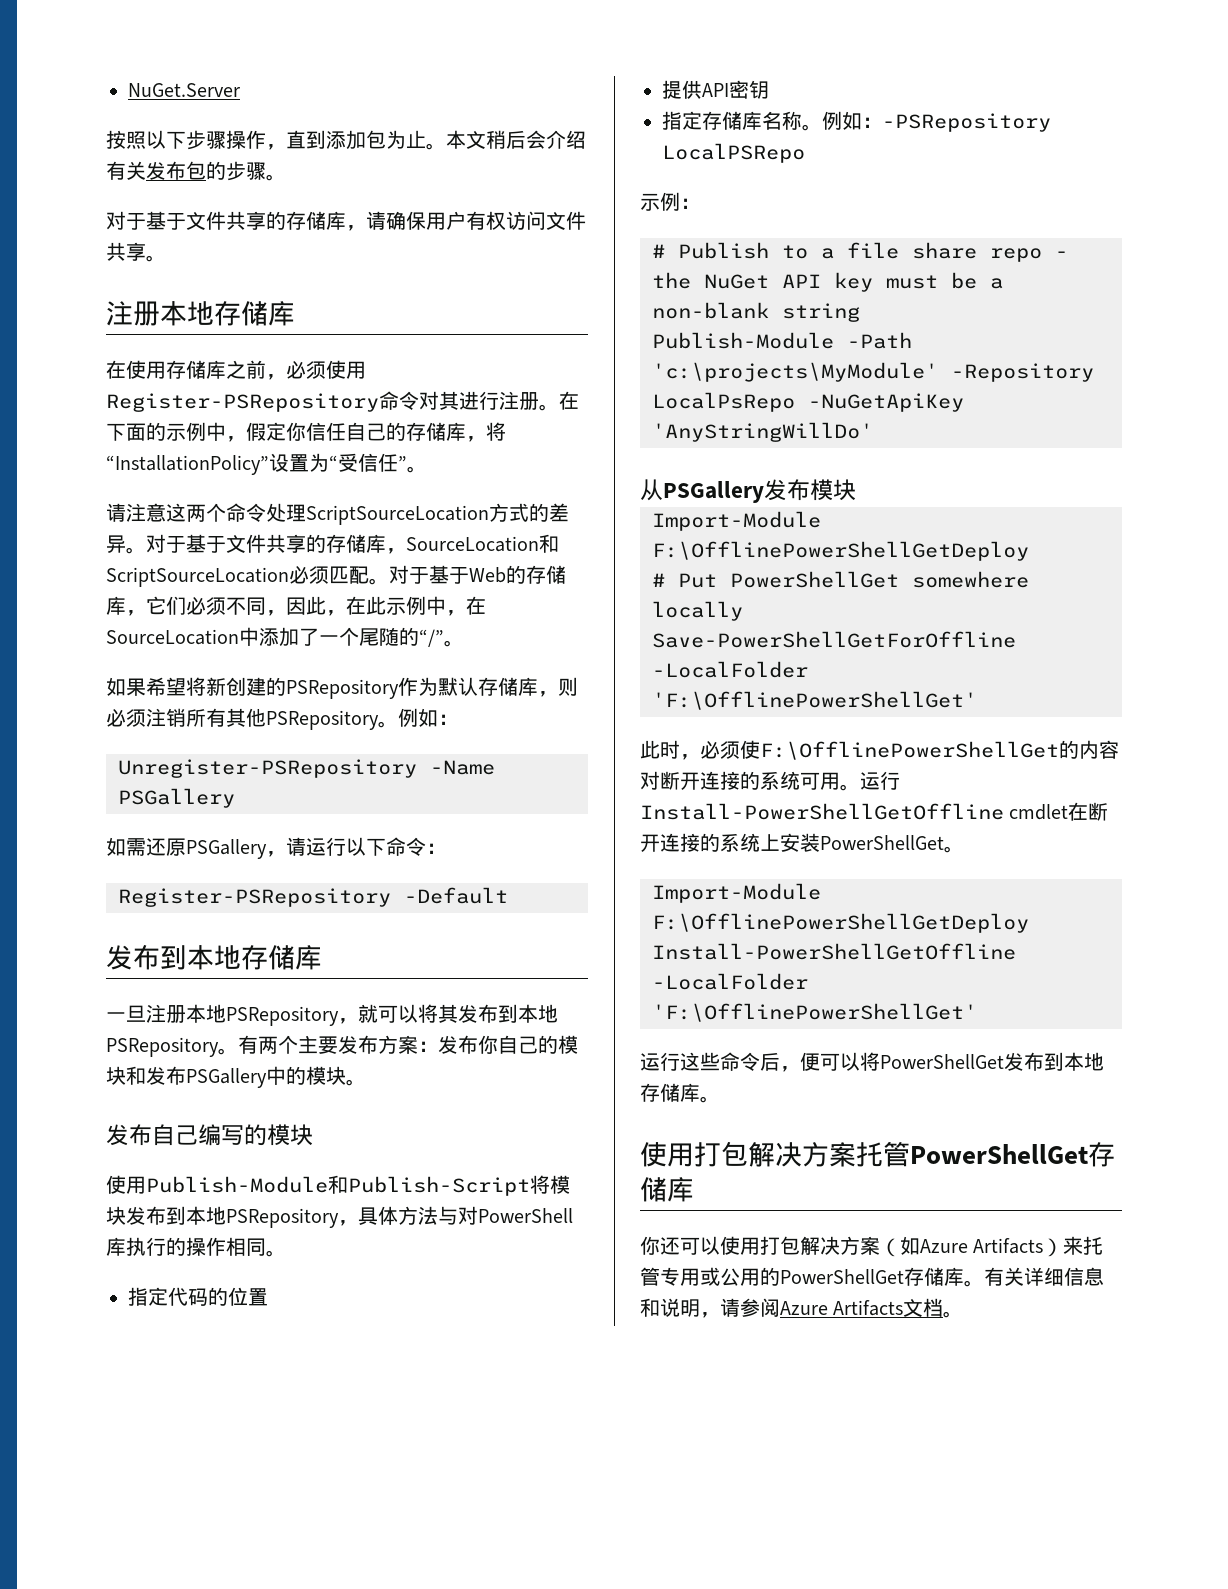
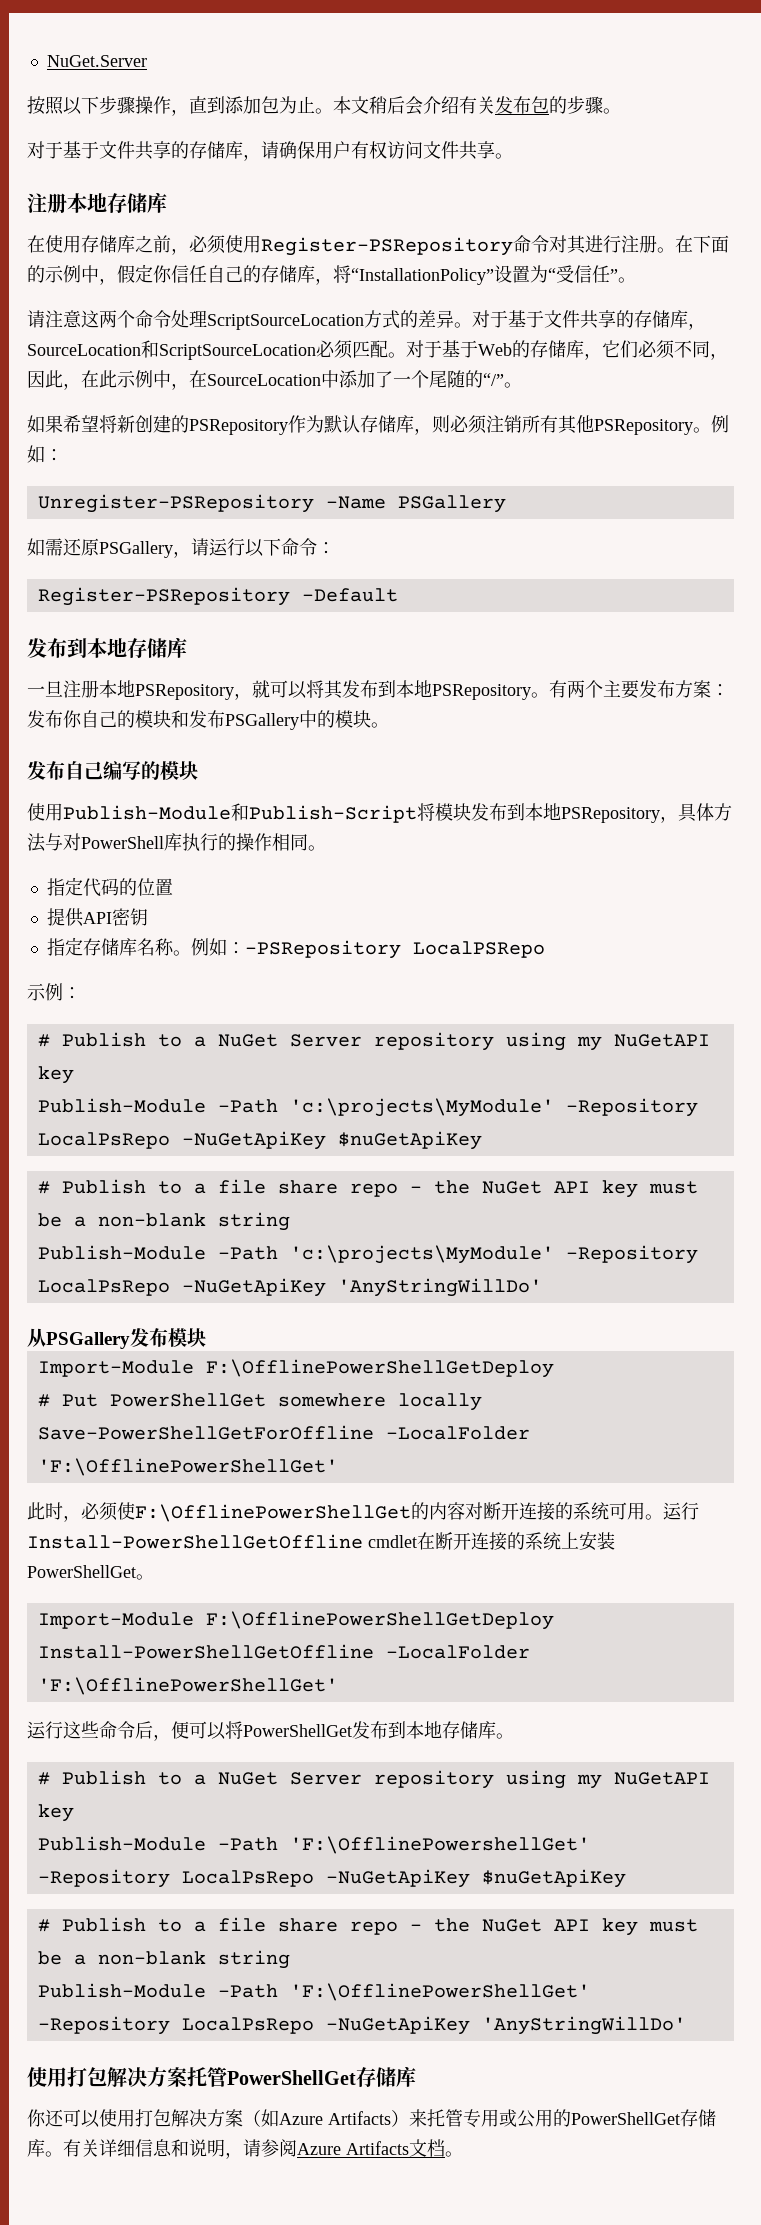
  示例：
+ # Publish to a NuGet Server repository using my NuGetAPI key
+ Publish-Module -Path 'c:\projects\MyModule' -Repository LocalPsRepo -NuGetApiKey $nuGetApiKey
  运行这些命令后，便可以将PowerShellGet发布到本地存储库。
+ # Publish to a NuGet Server repository using my NuGetAPI key
+ Publish-Module -Path 'F:\OfflinePowershellGet' -Repository LocalPsRepo -NuGetApiKey $nuGetApiKey
+ # Publish to a file share repo - the NuGet API key must be a non-blank string
+ Publish-Module -Path 'F:\OfflinePowerShellGet' -Repository LocalPsRepo -NuGetApiKey 'AnyStringWillDo'

